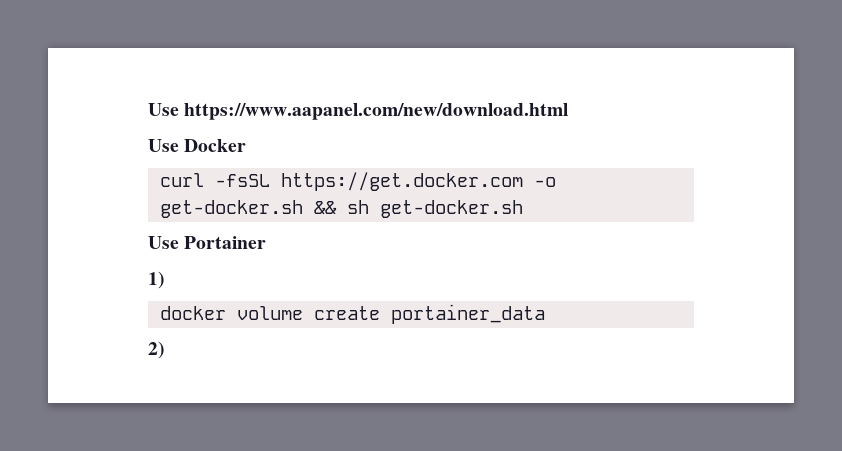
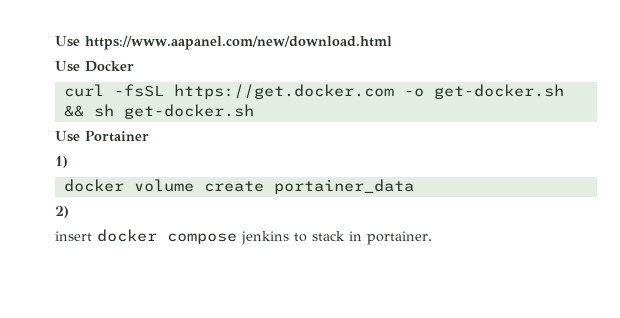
+ insert docker compose jenkins to stack in portainer.

